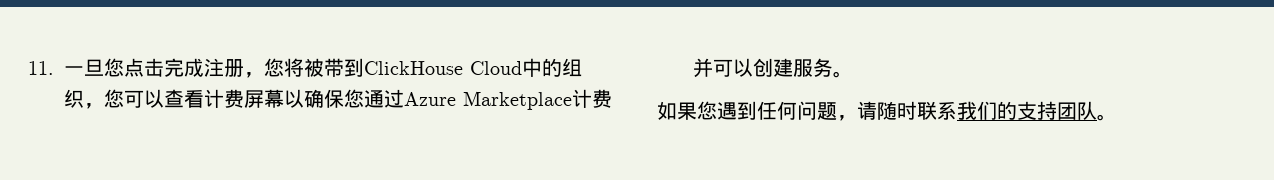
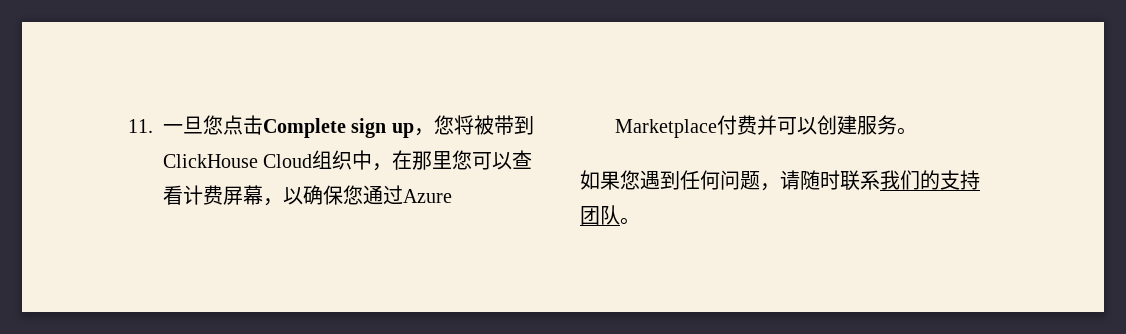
- 11.一旦您点击完成注册，您将被带到ClickHouse Cloud中的组织，您可以查看计费屏幕以确保您通过Azure Marketplace计费并可以创建服务。
+ 11.一旦您点击Complete sign up，您将被带到ClickHouse Cloud组织中，在那里您可以查看计费屏幕，以确保您通过Azure Marketplace付费并可以创建服务。

